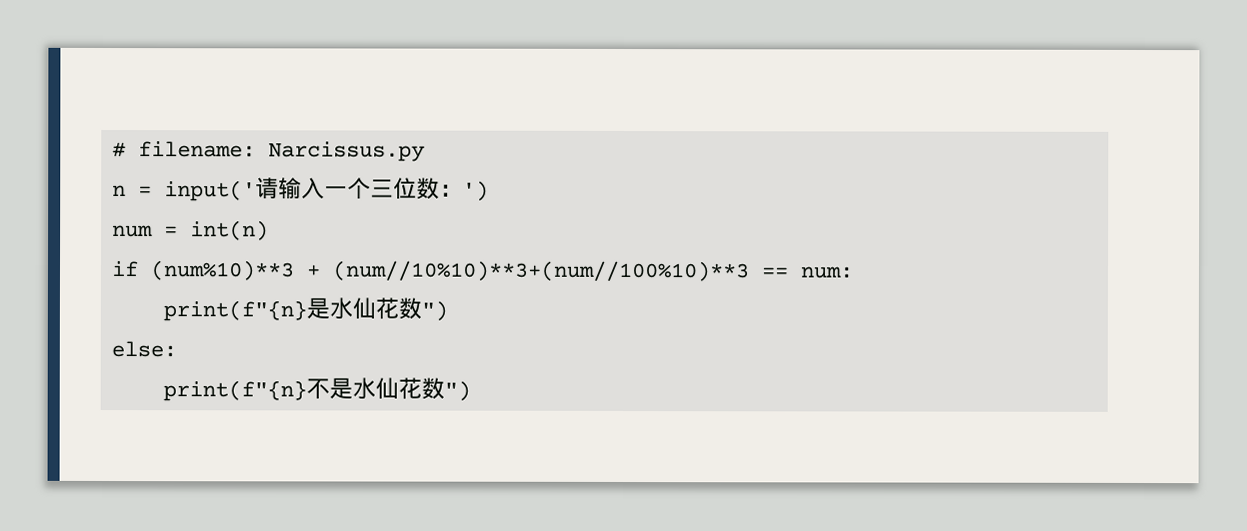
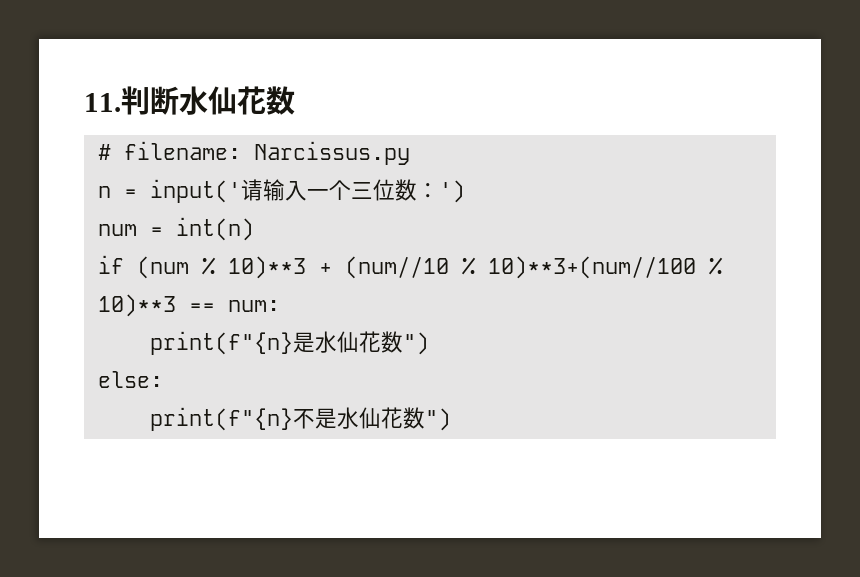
+ 11.判断水仙花数
- if (num%10)**3 + (num//10%10)**3+(num//100%10)**3 == num:
+ if (num % 10)**3 + (num//10 % 10)**3+(num//100 % 10)**3 == num:

